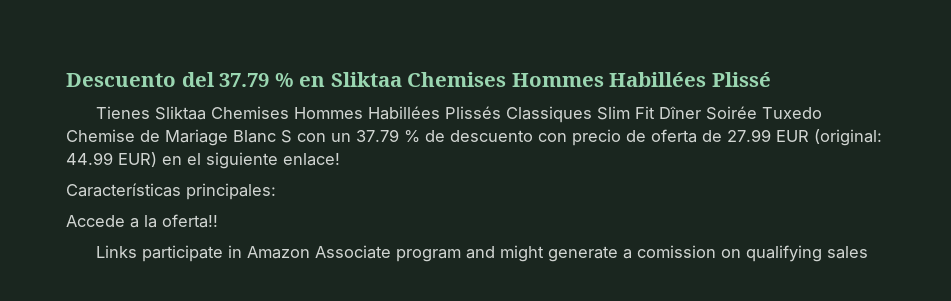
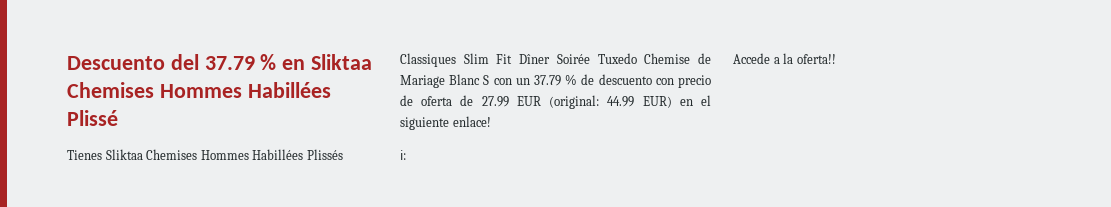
- Características principales:
+ ℹ:
- Links participate in Amazon Associate program and might generate a comission on qualifying sales

